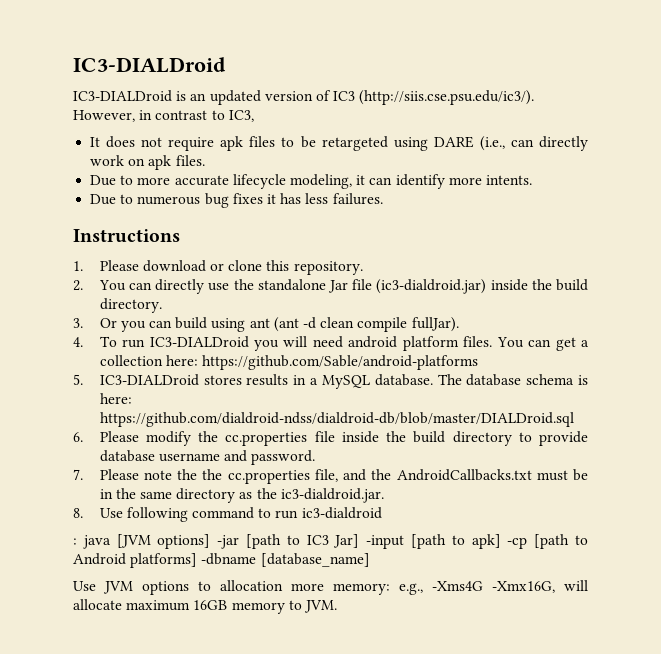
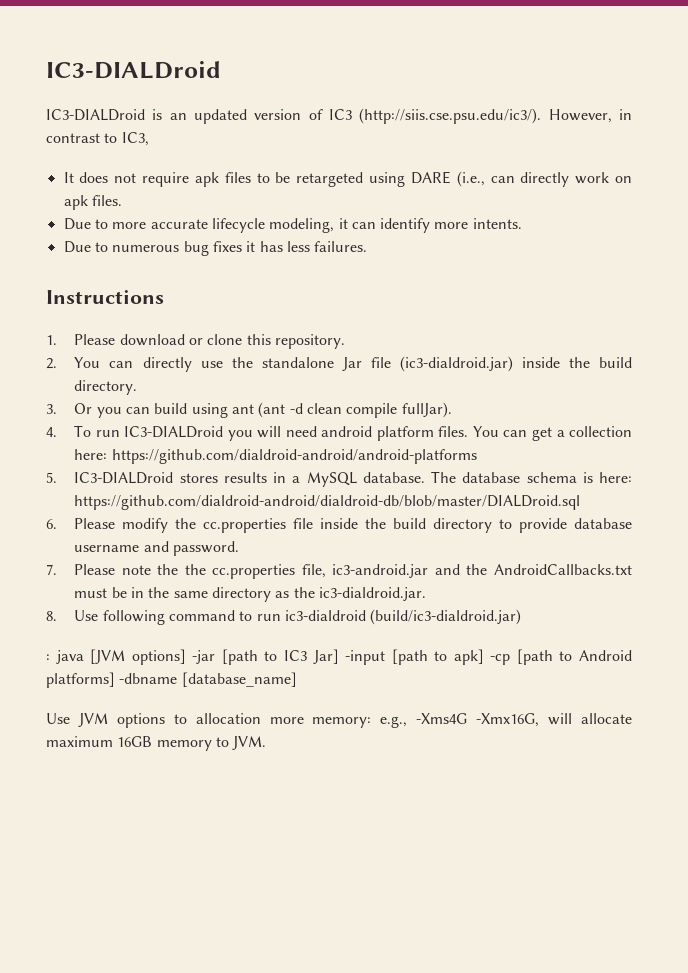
- You can get a collection here: https://github.com/Sable/android-platforms
+ You can get a collection here: https://github.com/dialdroid-android/android-platforms
- The database schema is here: https://github.com/dialdroid-ndss/dialdroid-db/blob/master/DIALDroid.sql
+ The database schema is here: https://github.com/dialdroid-android/dialdroid-db/blob/master/DIALDroid.sql
- 7. Please note the the cc.properties file, and the AndroidCallbacks.txt must be in the same directory as the ic3-dialdroid.jar.
+ 7. Please note the the cc.properties file, ic3-android.jar and the AndroidCallbacks.txt must be in the same directory as the ic3-dialdroid.jar.
- 8. Use following command to run ic3-dialdroid
+ 8. Use following command to run ic3-dialdroid (build/ic3-dialdroid.jar)

